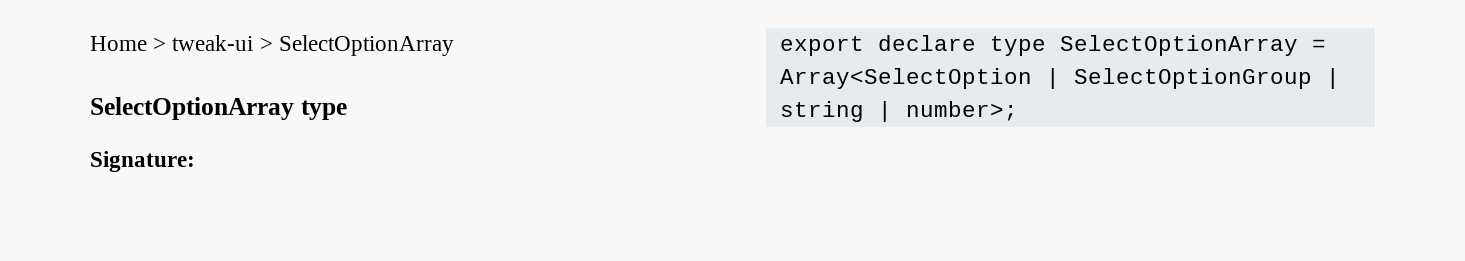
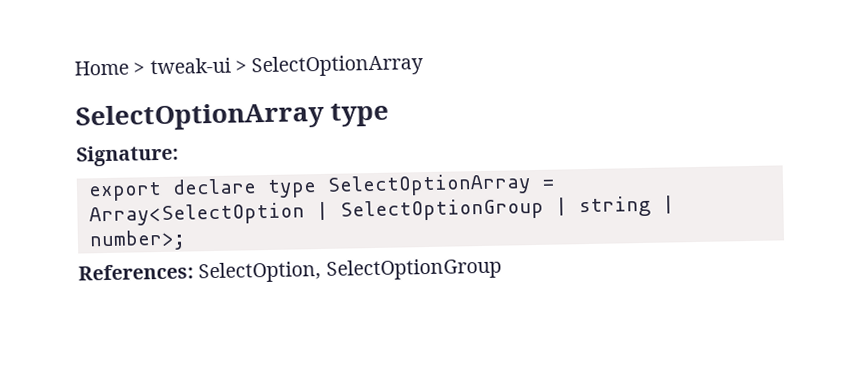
+ References: SelectOption, SelectOptionGroup

